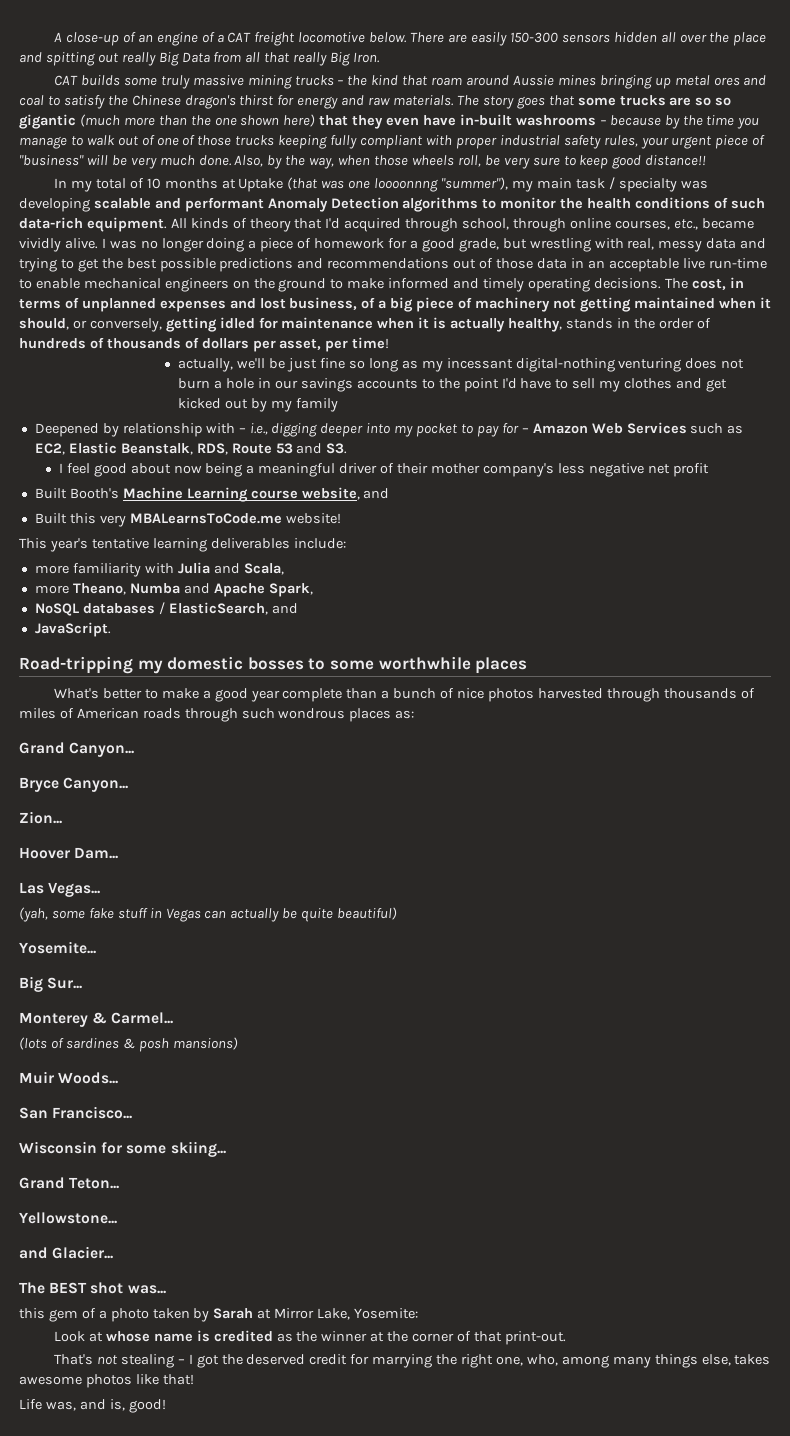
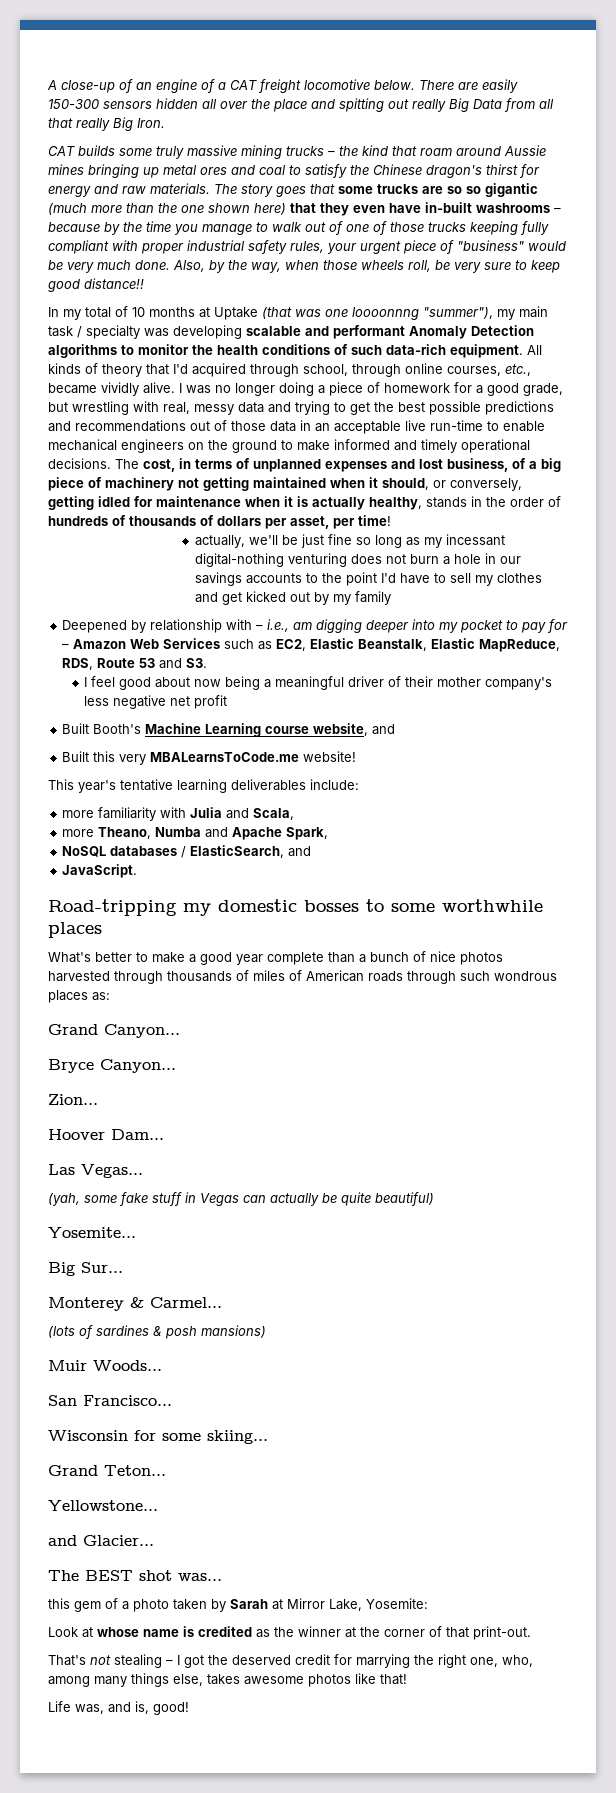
- The story goes that some trucks are so so gigantic (much more than the one shown here) that they even have in-built washrooms – because by the time you manage to walk out of one of those trucks keeping fully compliant with proper industrial safety rules, your urgent piece of "business" will be very much done.
+ The story goes that some trucks are so so gigantic (much more than the one shown here) that they even have in-built washrooms – because by the time you manage to walk out of one of those trucks keeping fully compliant with proper industrial safety rules, your urgent piece of "business" would be very much done.
- I was no longer doing a piece of homework for a good grade, but wrestling with real, messy data and trying to get the best possible predictions and recommendations out of those data in an acceptable live run-time to enable mechanical engineers on the ground to make informed and timely operating decisions.
+ I was no longer doing a piece of homework for a good grade, but wrestling with real, messy data and trying to get the best possible predictions and recommendations out of those data in an acceptable live run-time to enable mechanical engineers on the ground to make informed and timely operational decisions.
- Deepened by relationship with – i.e., digging deeper into my pocket to pay for – Amazon Web Services such as EC2, Elastic Beanstalk, RDS, Route 53 and S3.
+ Deepened by relationship with – i.e., am digging deeper into my pocket to pay for – Amazon Web Services such as EC2, Elastic Beanstalk, Elastic MapReduce, RDS, Route 53 and S3.

